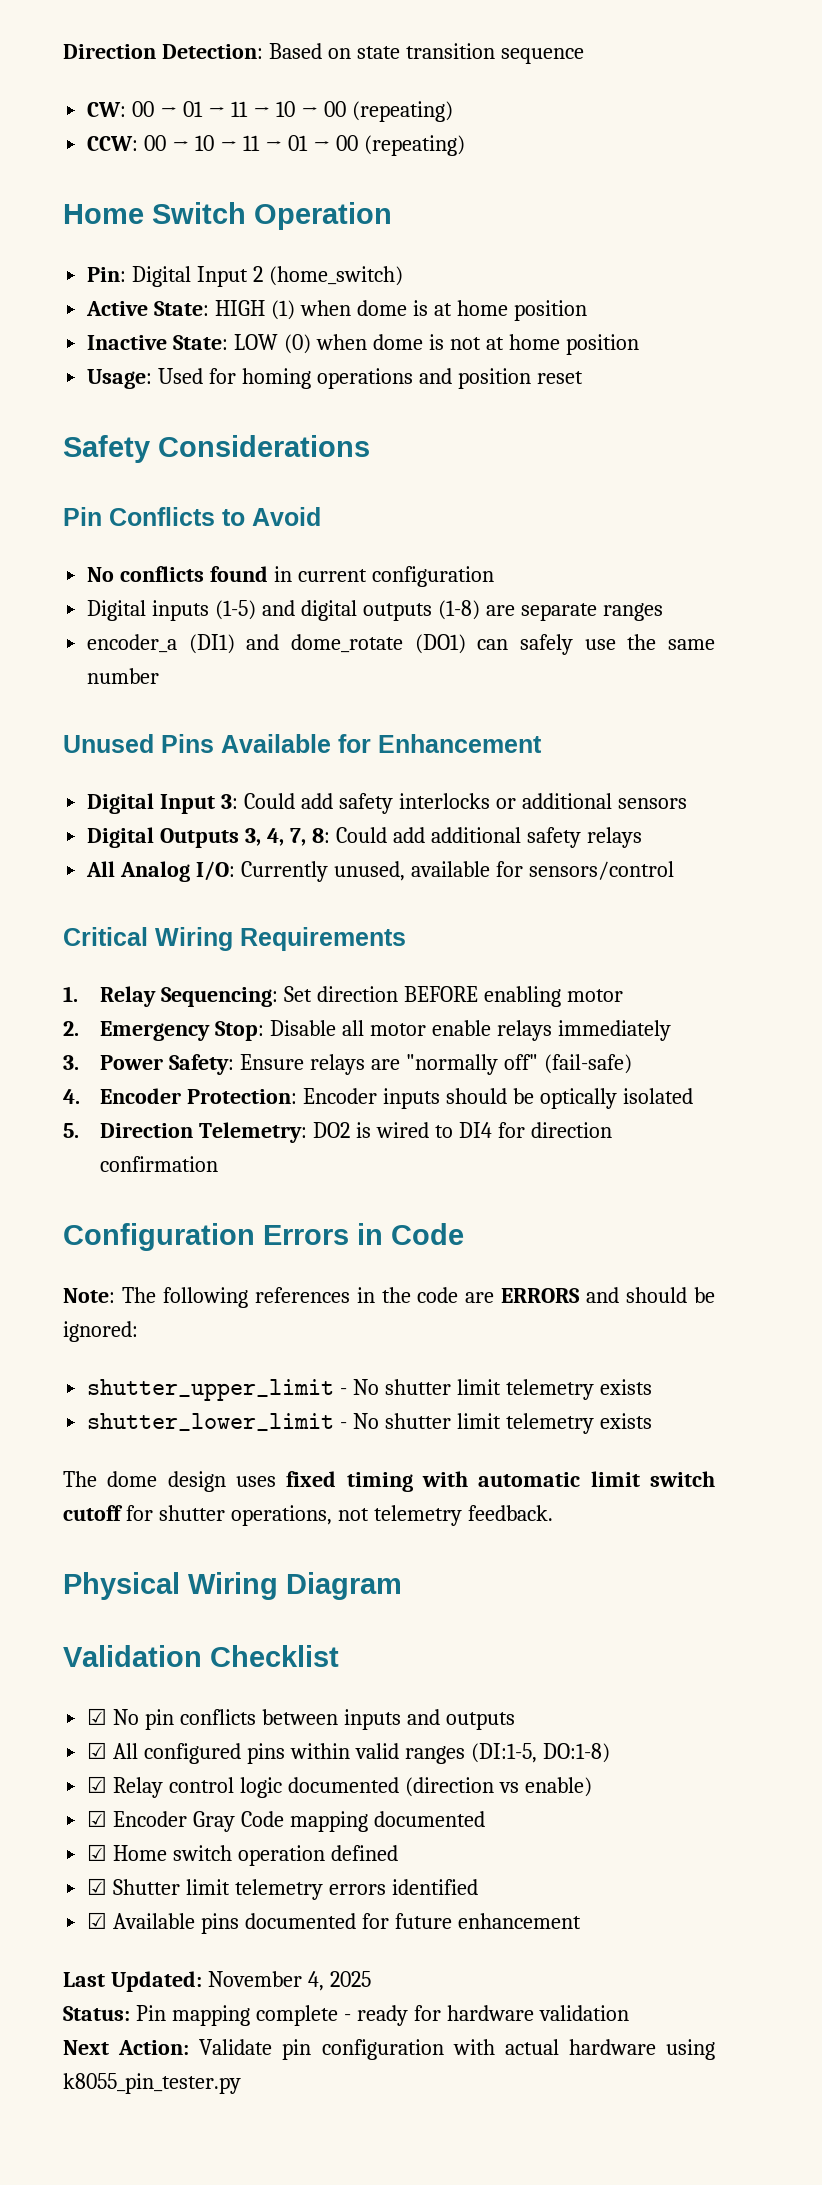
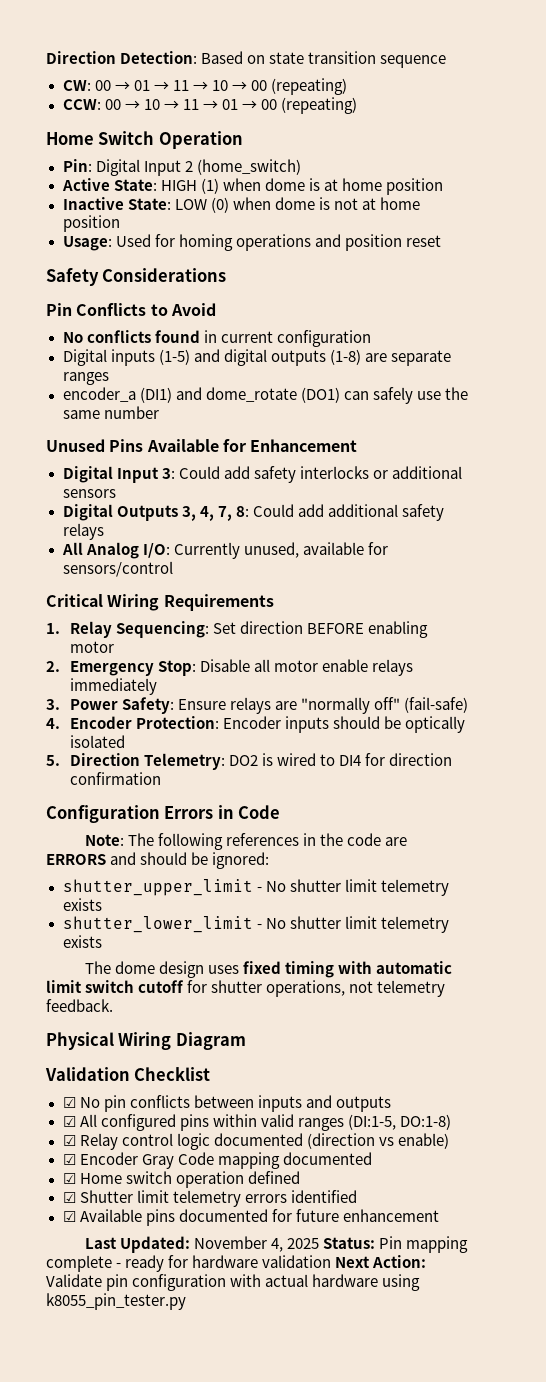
- Last Updated: November 4, 2025
- Status: Pin mapping complete - ready for hardware validation
- Next Action: Validate pin configuration with actual hardware using k8055_pin_tester.py
+ Last Updated: November 4, 2025 Status: Pin mapping complete - ready for hardware validation Next Action: Validate pin configuration with actual hardware using k8055_pin_tester.py

